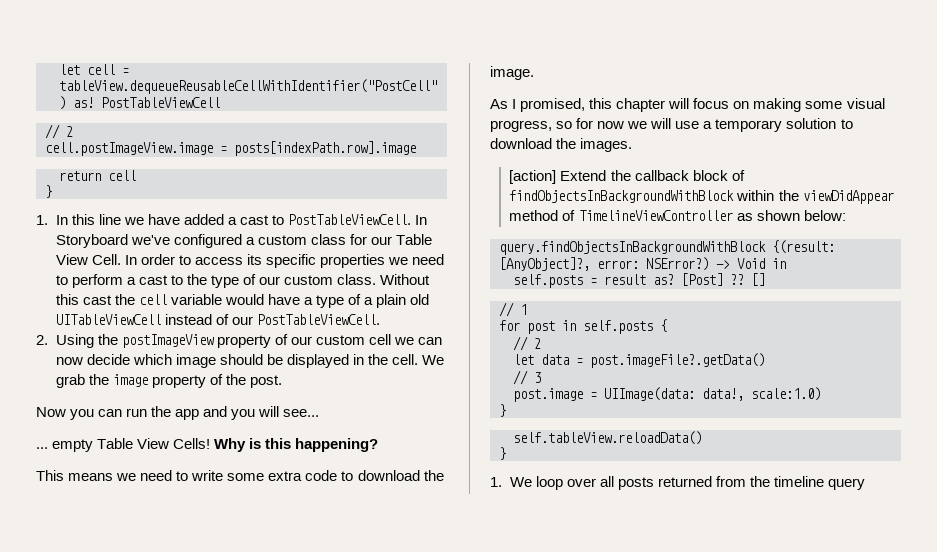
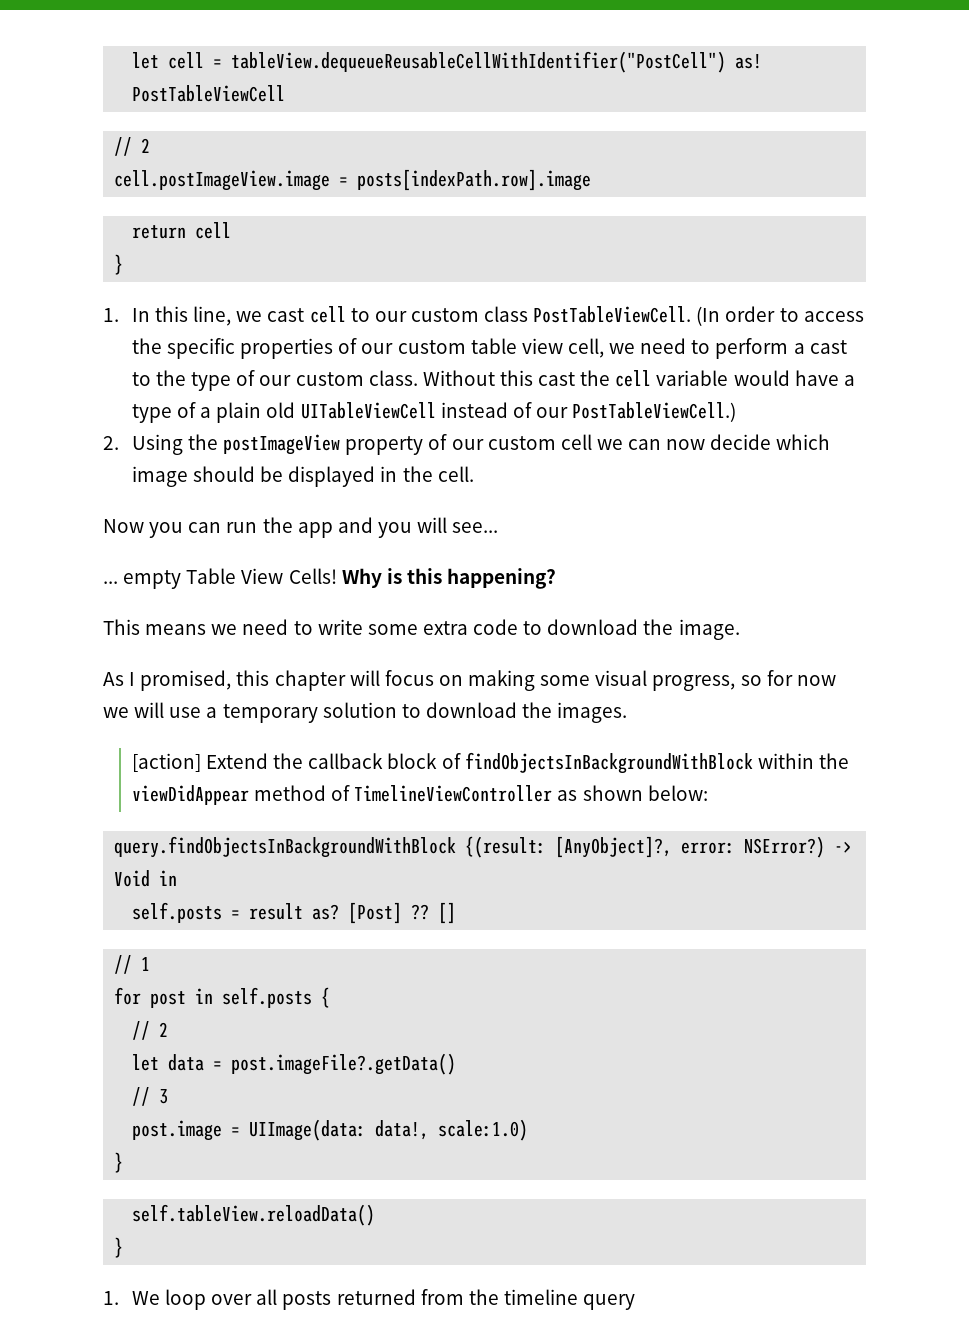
- 1. In this line we have added a cast to PostTableViewCell. In Storyboard we've configured a custom class for our Table View Cell. In order to access its specific properties we need to perform a cast to the type of our custom class.
+ 1. In this line, we cast cell to our custom class PostTableViewCell. (In order to access the specific properties of our custom table view cell, we need to perform a cast to the type of our custom class.
- Without this cast the cell variable would have a type of a plain old UITableViewCell instead of our PostTableViewCell.
+ Without this cast the cell variable would have a type of a plain old UITableViewCell instead of our PostTableViewCell.)
- We grab the image property of the post.

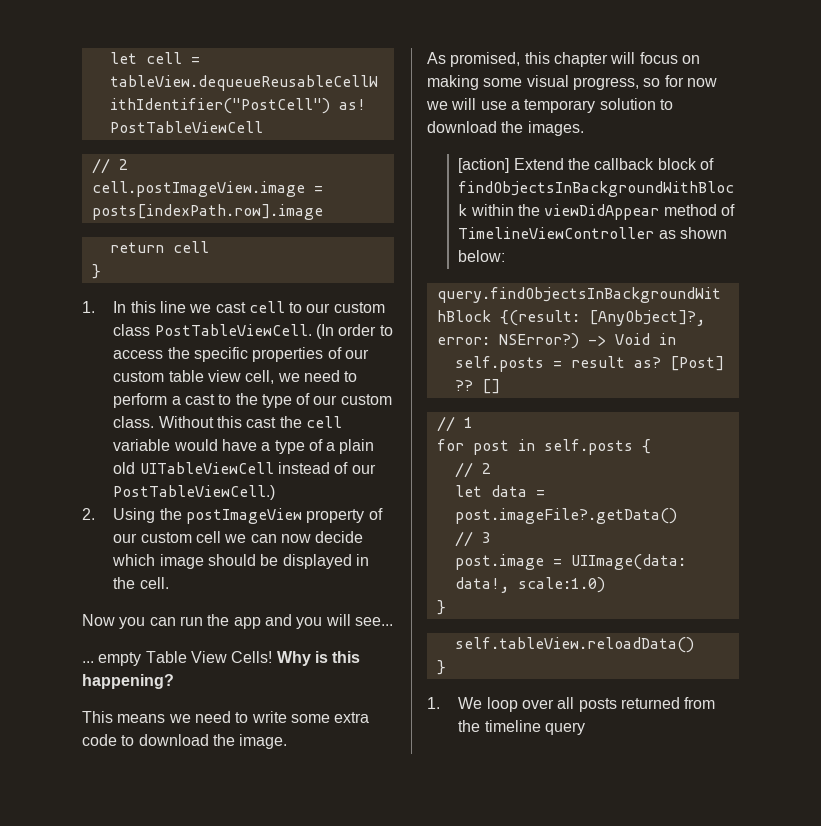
- 1. In this line, we cast cell to our custom class PostTableViewCell.
+ 1. In this line we cast cell to our custom class PostTableViewCell.
- As I promised, this chapter will focus on making some visual progress, so for now we will use a temporary solution to download the images.
+ As promised, this chapter will focus on making some visual progress, so for now we will use a temporary solution to download the images.

